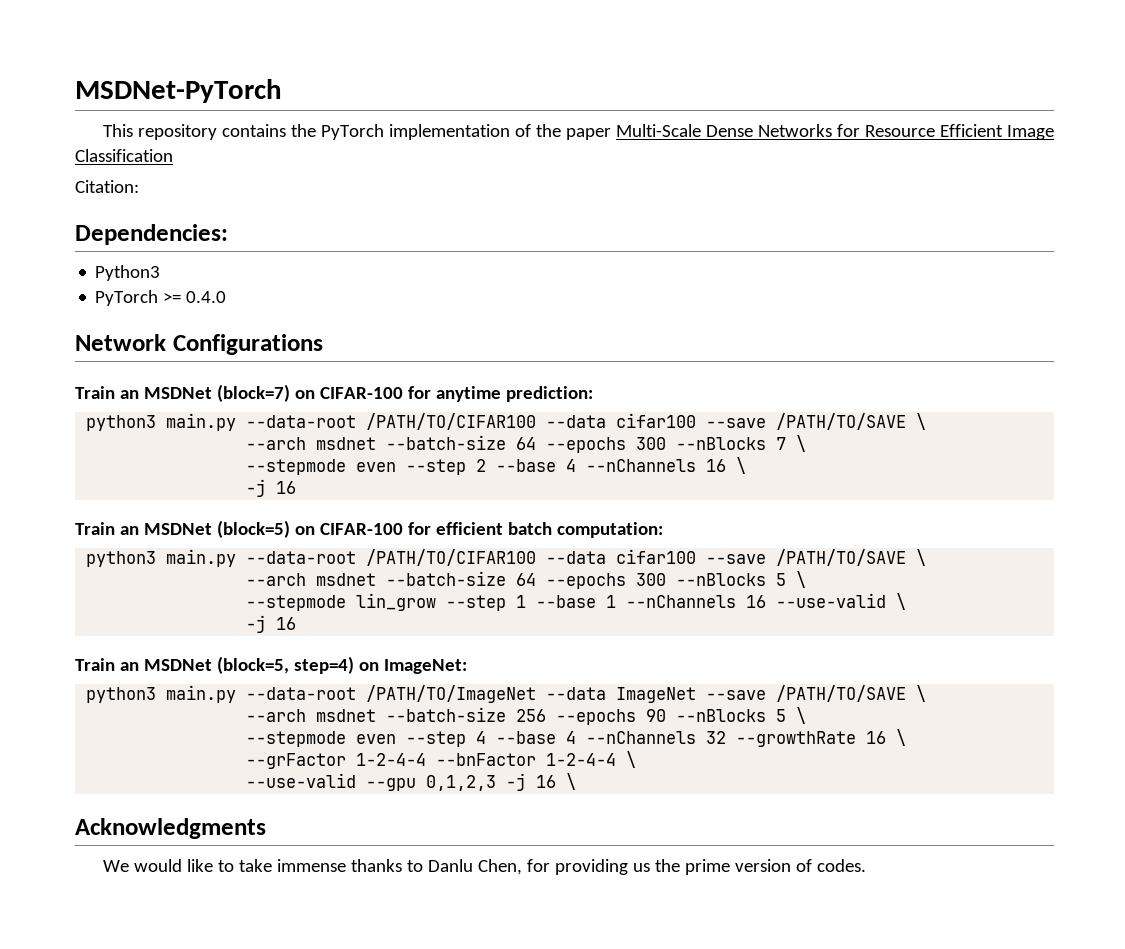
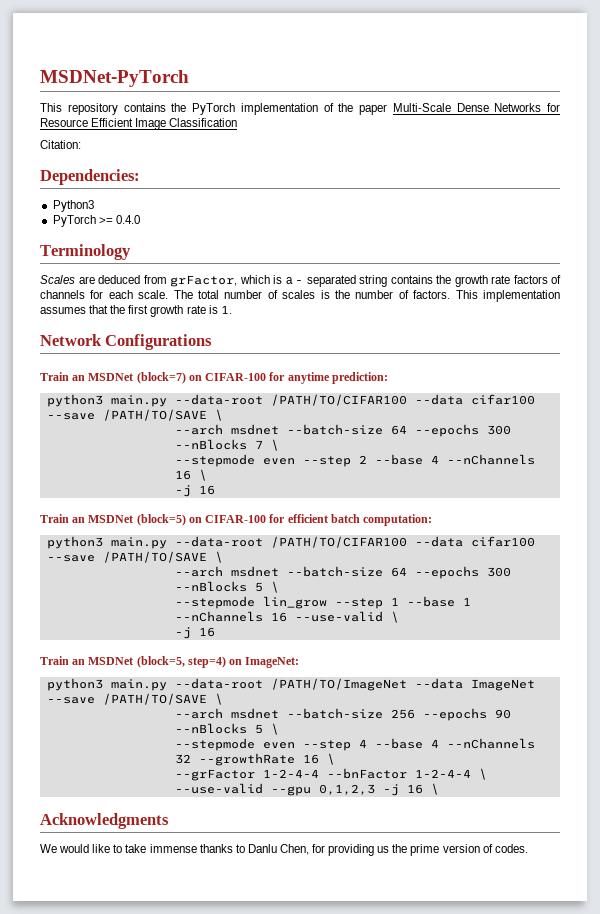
+ Terminology
+ Scales are deduced from grFactor, which is a - separated string contains the growth rate factors of channels for each scale. The total number of scales is the number of factors. This implementation assumes that the first growth rate is 1.

